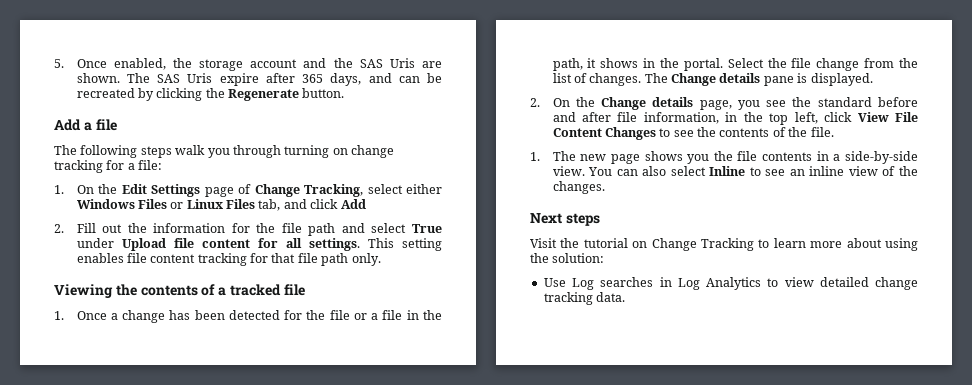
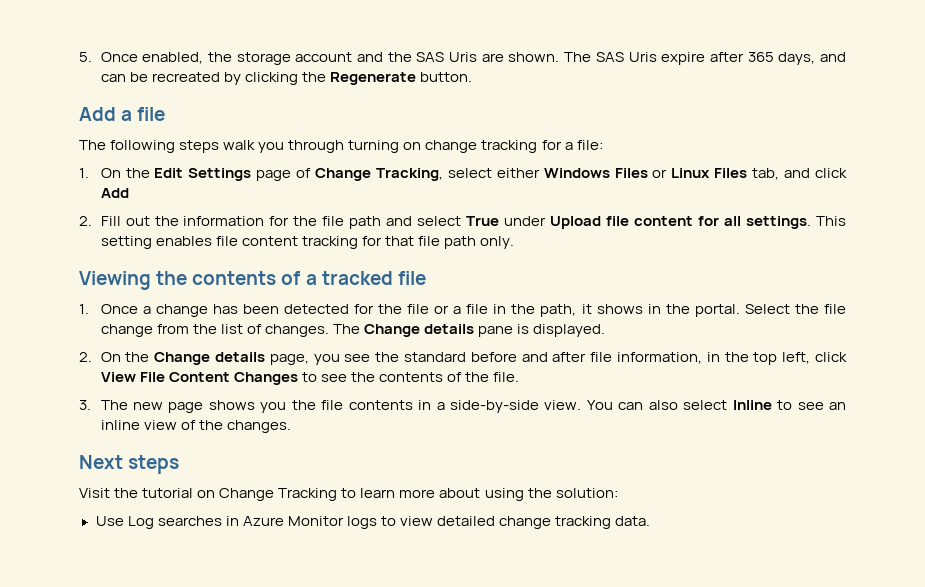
- 1. The new page shows you the file contents in a side-by-side view.
+ 3. The new page shows you the file contents in a side-by-side view.
- Use Log searches in Log Analytics to view detailed change tracking data.
+ Use Log searches in Azure Monitor logs to view detailed change tracking data.

